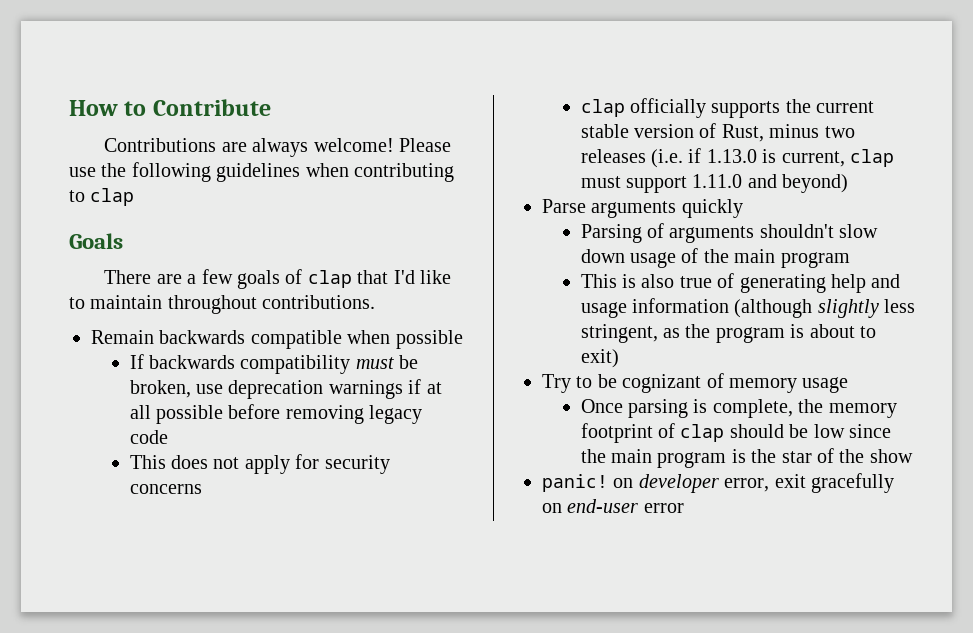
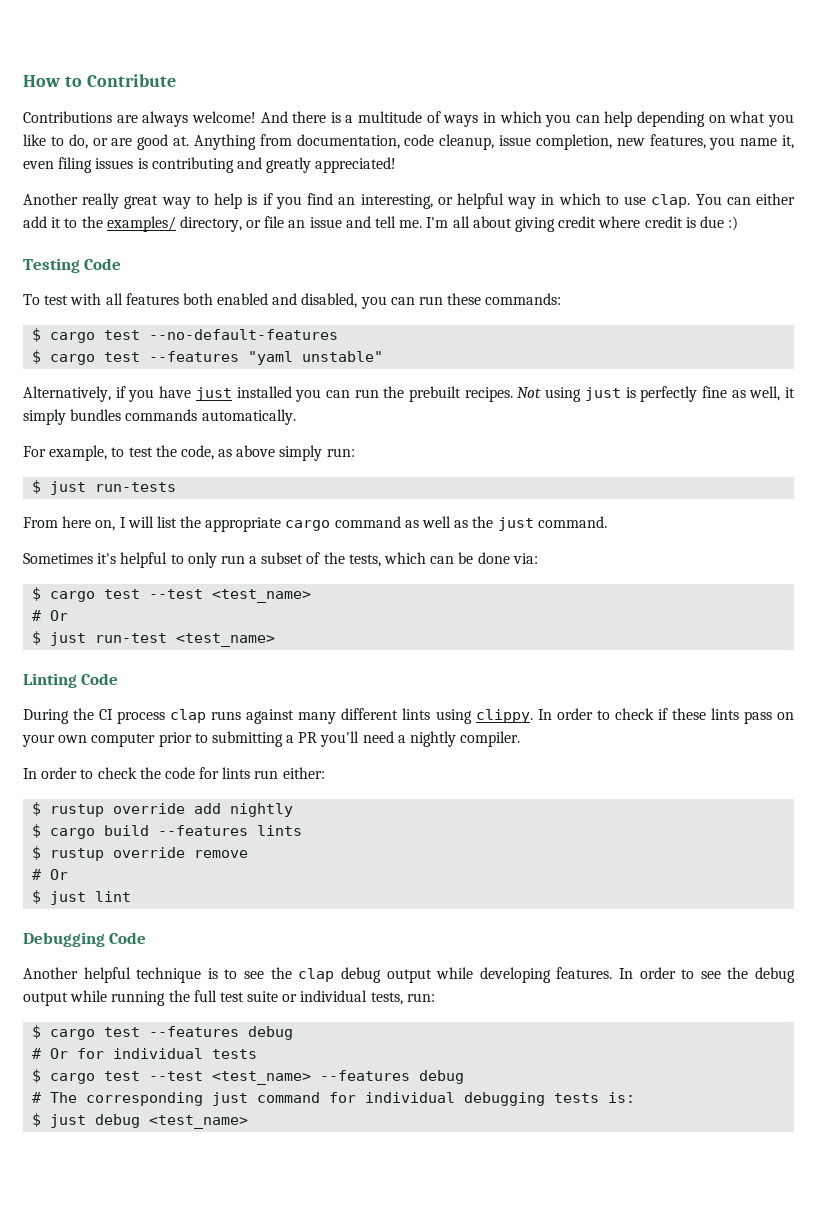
- Please use the following guidelines when contributing to clap
- Goals
- There are a few goals of clap that I'd like to maintain throughout contributions.
- Remain backwards compatible when possible
- If backwards compatibility must be broken, use deprecation warnings if at all possible before removing legacy code
- This does not apply for security concerns
- clap officially supports the current stable version of Rust, minus two releases (i.e. if 1.13.0 is current, clap must support 1.11.0 and beyond)
- Parse arguments quickly
- Parsing of arguments shouldn't slow down usage of the main program
- This is also true of generating help and usage information (although slightly less stringent, as the program is about to exit)
- Try to be cognizant of memory usage
- Once parsing is complete, the memory footprint of clap should be low since the main program is the star of the show
- panic! on developer error, exit gracefully on end-user error
+ And there is a multitude of ways in which you can help depending on what you like to do, or are good at. Anything from documentation, code cleanup, issue completion, new features, you name it, even filing issues is contributing and greatly appreciated!
+ Another really great way to help is if you find an interesting, or helpful way in which to use clap. You can either add it to the examples/ directory, or file an issue and tell me. I'm all about giving credit where credit is due :)
+ Testing Code
+ To test with all features both enabled and disabled, you can run these commands:
+ $ cargo test --no-default-features
+ $ cargo test --features "yaml unstable"
+ Alternatively, if you have just installed you can run the prebuilt recipes. Not using just is perfectly fine as well, it simply bundles commands automatically.
+ For example, to test the code, as above simply run:
+ $ just run-tests
+ From here on, I will list the appropriate cargo command as well as the just command.
+ Sometimes it's helpful to only run a subset of the tests, which can be done via:
+ $ cargo test --test <test_name>
+ # Or
+ $ just run-test <test_name>
+ Linting Code
+ During the CI process clap runs against many different lints using clippy. In order to check if these lints pass on your own computer prior to submitting a PR you'll need a nightly compiler.
+ In order to check the code for lints run either:
+ $ rustup override add nightly
+ $ cargo build --features lints
+ $ rustup override remove
+ # Or
+ $ just lint
+ Debugging Code
+ Another helpful technique is to see the clap debug output while developing features. In order to see the debug output while running the full test suite or individual tests, run:
+ $ cargo test --features debug
+ # Or for individual tests
+ $ cargo test --test <test_name> --features debug
+ # The corresponding just command for individual debugging tests is:
+ $ just debug <test_name>

